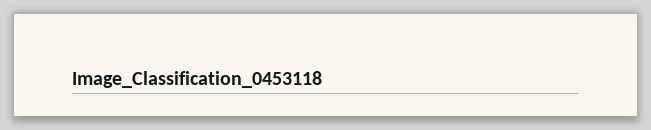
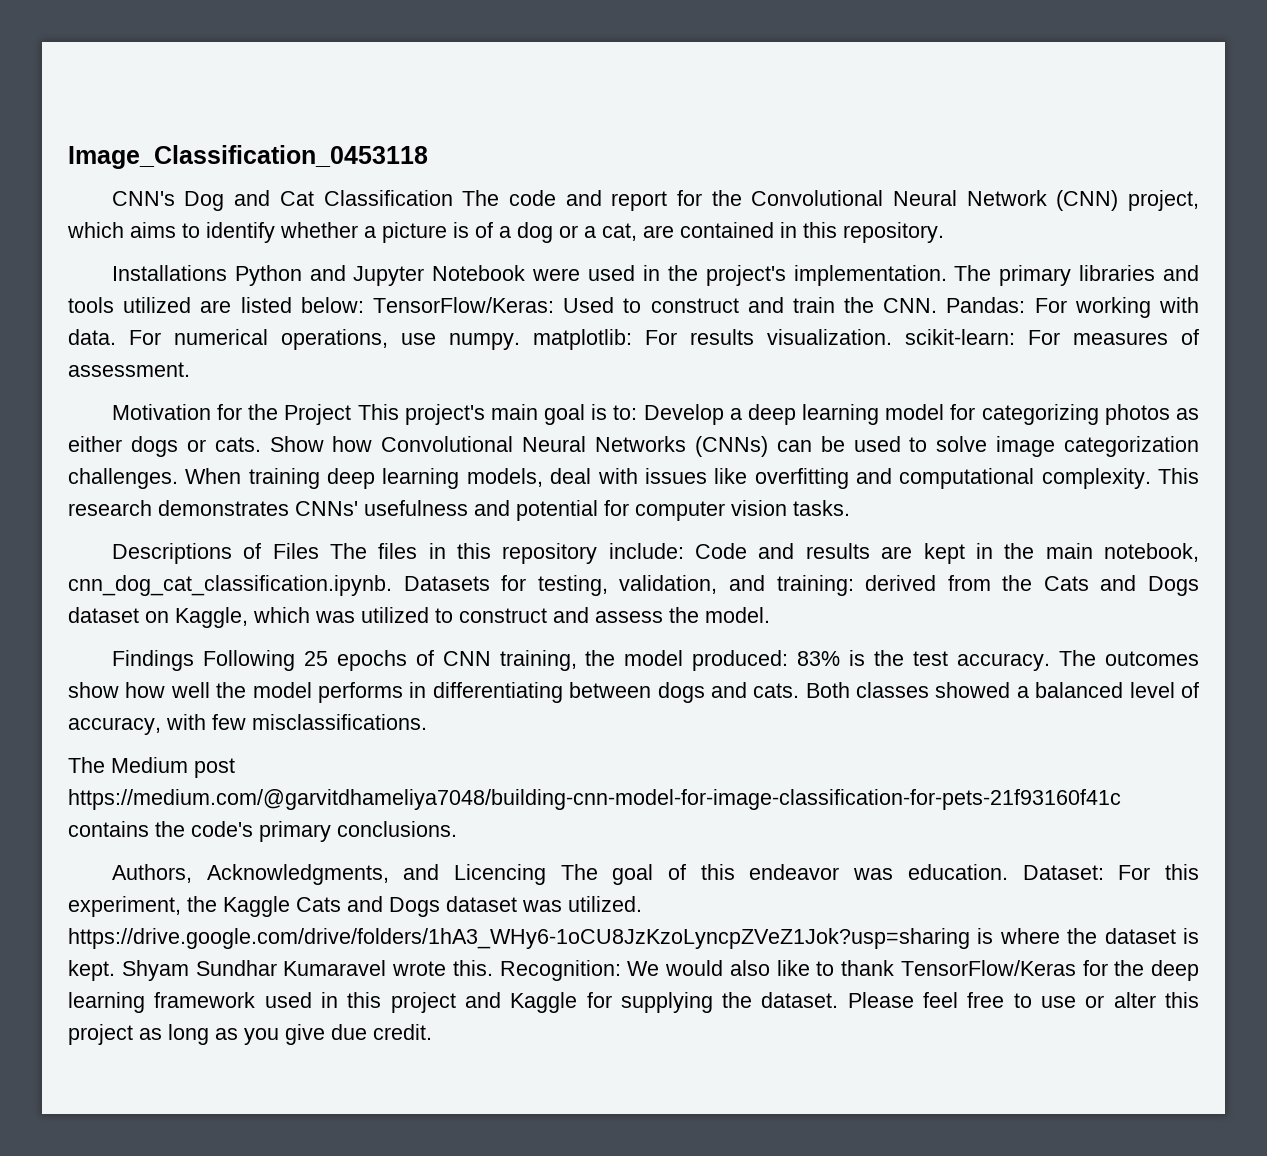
+ CNN's Dog and Cat Classification The code and report for the Convolutional Neural Network (CNN) project, which aims to identify whether a picture is of a dog or a cat, are contained in this repository.
+ Installations Python and Jupyter Notebook were used in the project's implementation. The primary libraries and tools utilized are listed below: TensorFlow/Keras: Used to construct and train the CNN. Pandas: For working with data. For numerical operations, use numpy. matplotlib: For results visualization. scikit-learn: For measures of assessment.
+ Motivation for the Project This project's main goal is to: Develop a deep learning model for categorizing photos as either dogs or cats. Show how Convolutional Neural Networks (CNNs) can be used to solve image categorization challenges. When training deep learning models, deal with issues like overfitting and computational complexity. This research demonstrates CNNs' usefulness and potential for computer vision tasks.
+ Descriptions of Files The files in this repository include: Code and results are kept in the main notebook, cnn_dog_cat_classification.ipynb. Datasets for testing, validation, and training: derived from the Cats and Dogs dataset on Kaggle, which was utilized to construct and assess the model.
+ Findings Following 25 epochs of CNN training, the model produced: 83% is the test accuracy. The outcomes show how well the model performs in differentiating between dogs and cats. Both classes showed a balanced level of accuracy, with few misclassifications.
+ The Medium post https://medium.com/@garvitdhameliya7048/building-cnn-model-for-image-classification-for-pets-21f93160f41c contains the code's primary conclusions.
+ Authors, Acknowledgments, and Licencing The goal of this endeavor was education. Dataset: For this experiment, the Kaggle Cats and Dogs dataset was utilized. https://drive.google.com/drive/folders/1hA3_WHy6-1oCU8JzKzoLyncpZVeZ1Jok?usp=sharing is where the dataset is kept. Shyam Sundhar Kumaravel wrote this. Recognition: We would also like to thank TensorFlow/Keras for the deep learning framework used in this project and Kaggle for supplying the dataset. Please feel free to use or alter this project as long as you give due credit.

